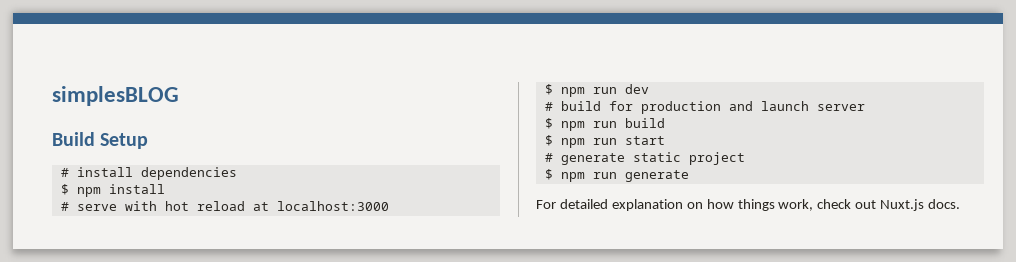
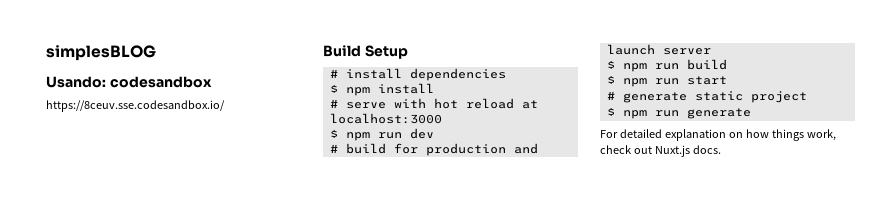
+ Usando: codesandbox
+ https://8ceuv.sse.codesandbox.io/

